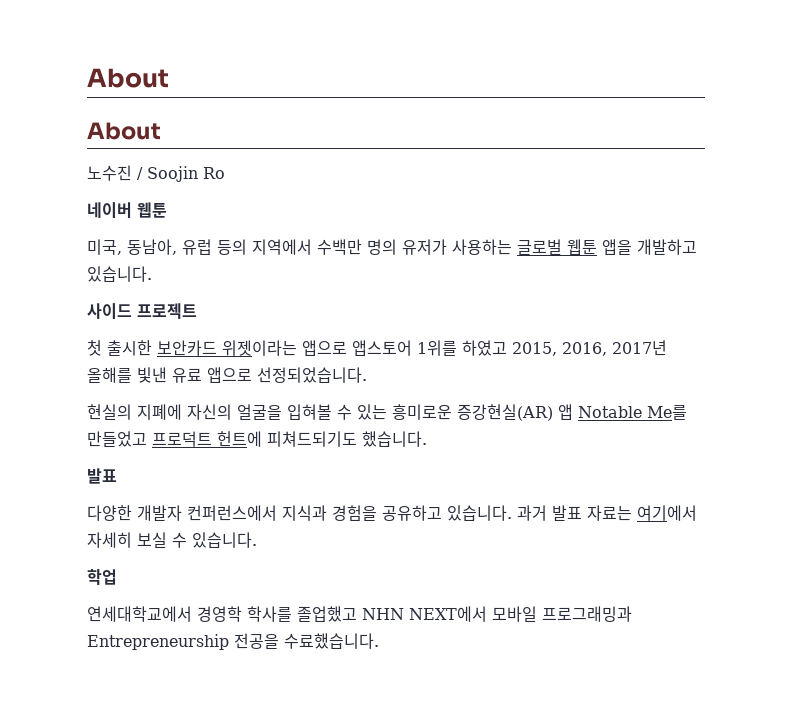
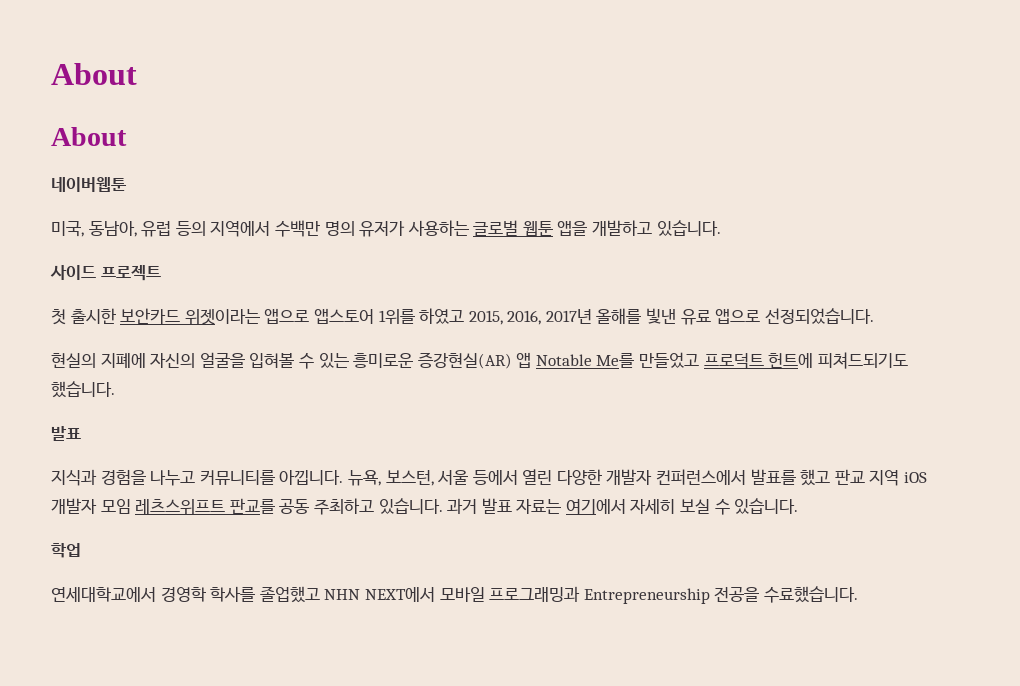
- 노수진 / Soojin Ro
- 네이버 웹툰
+ 네이버웹툰
- 다양한 개발자 컨퍼런스에서 지식과 경험을 공유하고 있습니다.
+ 지식과 경험을 나누고 커뮤니티를 아낍니다. 뉴욕, 보스턴, 서울 등에서 열린 다양한 개발자 컨퍼런스에서 발표를 했고 판교 지역 iOS 개발자 모임 레츠스위프트 판교를 공동 주최하고 있습니다.

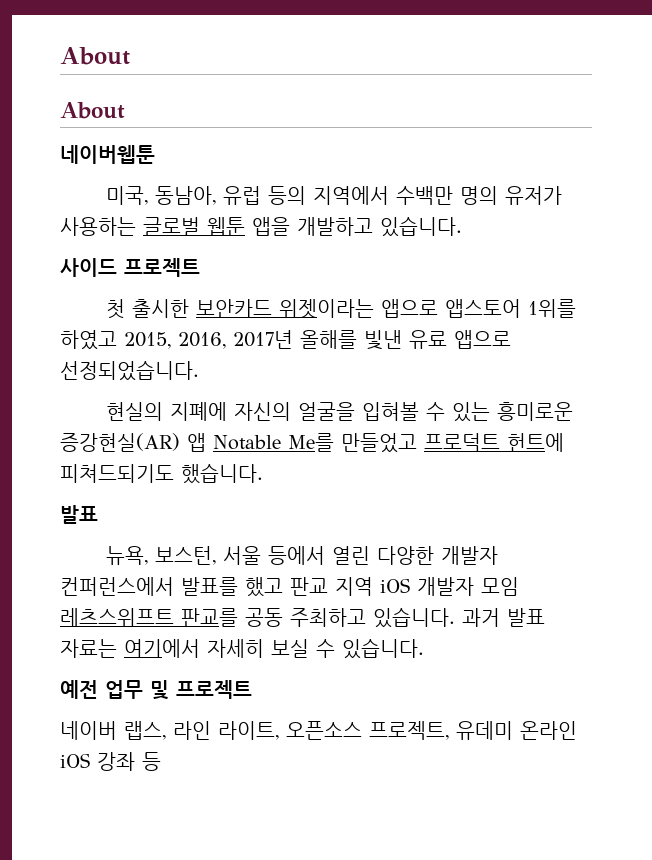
- 지식과 경험을 나누고 커뮤니티를 아낍니다.
- 학업
- 연세대학교에서 경영학 학사를 졸업했고 NHN NEXT에서 모바일 프로그래밍과 Entrepreneurship 전공을 수료했습니다.
+ 예전 업무 및 프로젝트
+ 네이버 랩스, 라인 라이트, 오픈소스 프로젝트, 유데미 온라인 iOS 강좌 등

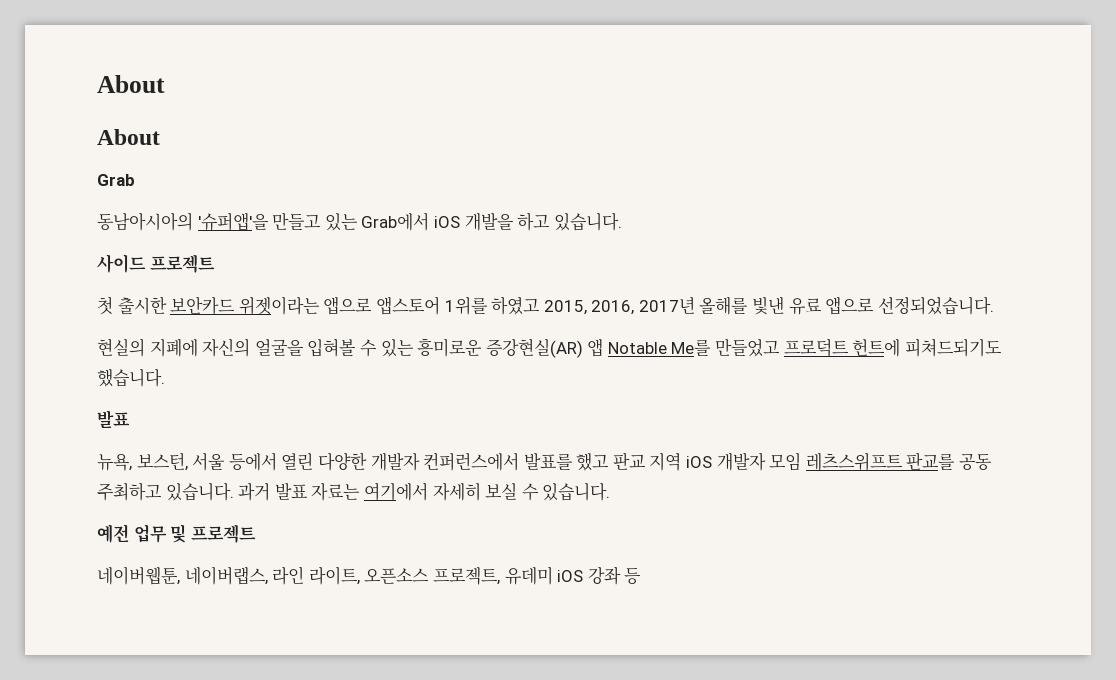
- 네이버웹툰
- 미국, 동남아, 유럽 등의 지역에서 수백만 명의 유저가 사용하는 글로벌 웹툰 앱을 개발하고 있습니다.
+ Grab
+ 동남아시아의 '슈퍼앱'을 만들고 있는 Grab에서 iOS 개발을 하고 있습니다.
- 네이버 랩스, 라인 라이트, 오픈소스 프로젝트, 유데미 온라인 iOS 강좌 등
+ 네이버웹툰, 네이버랩스, 라인 라이트, 오픈소스 프로젝트, 유데미 iOS 강좌 등

